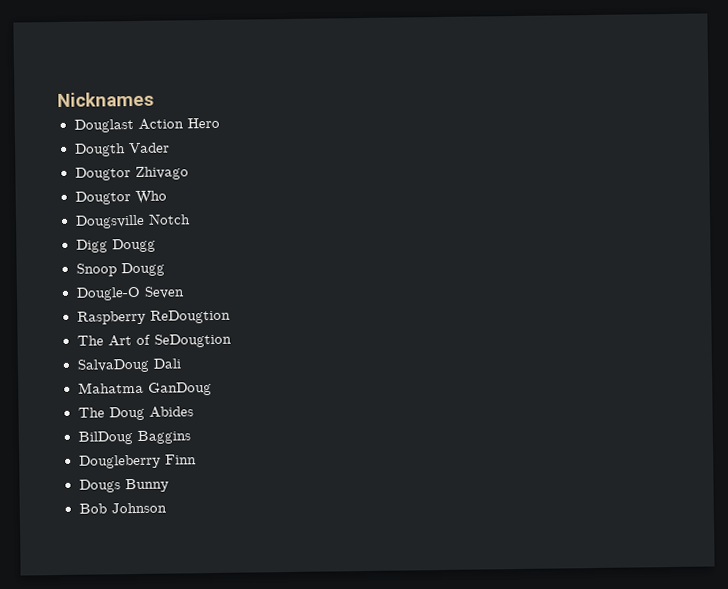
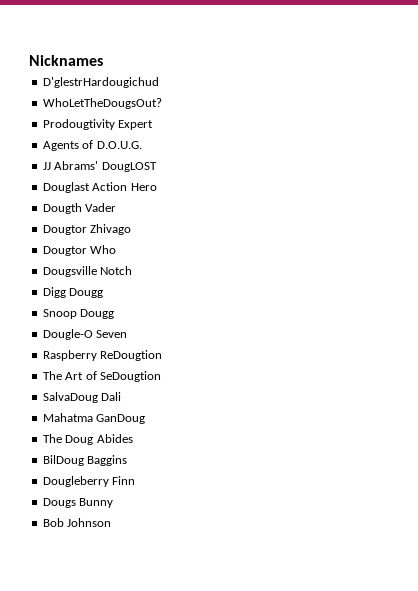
+ D'glestrHardougichud
+ WhoLetTheDougsOut?
+ Prodougtivity Expert
+ Agents of D.O.U.G.
+ JJ Abrams' DougLOST

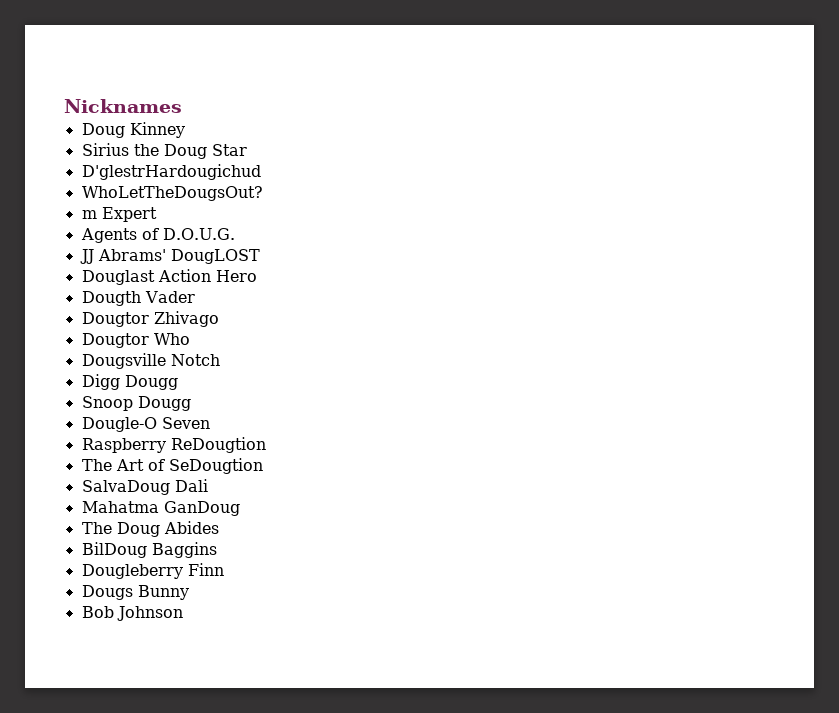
+ Doug Kinney
+ Sirius the Doug Star
- Prodougtivity Expert
+ m Expert

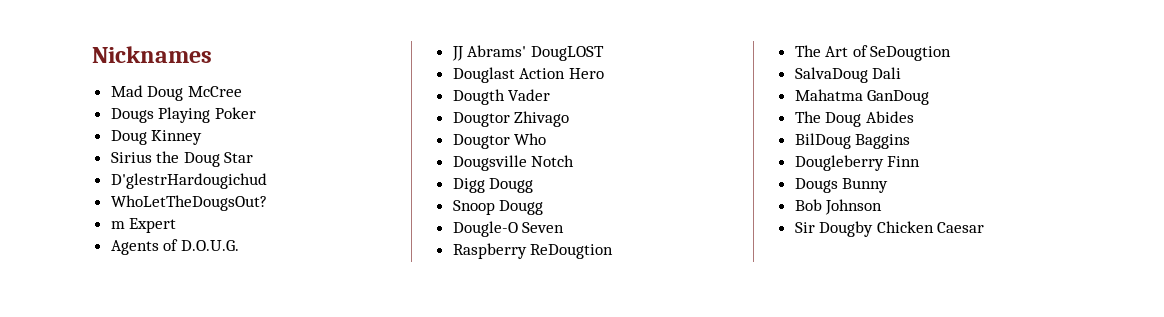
+ Mad Doug McCree
+ Dougs Playing Poker
+ Sir Dougby Chicken Caesar

